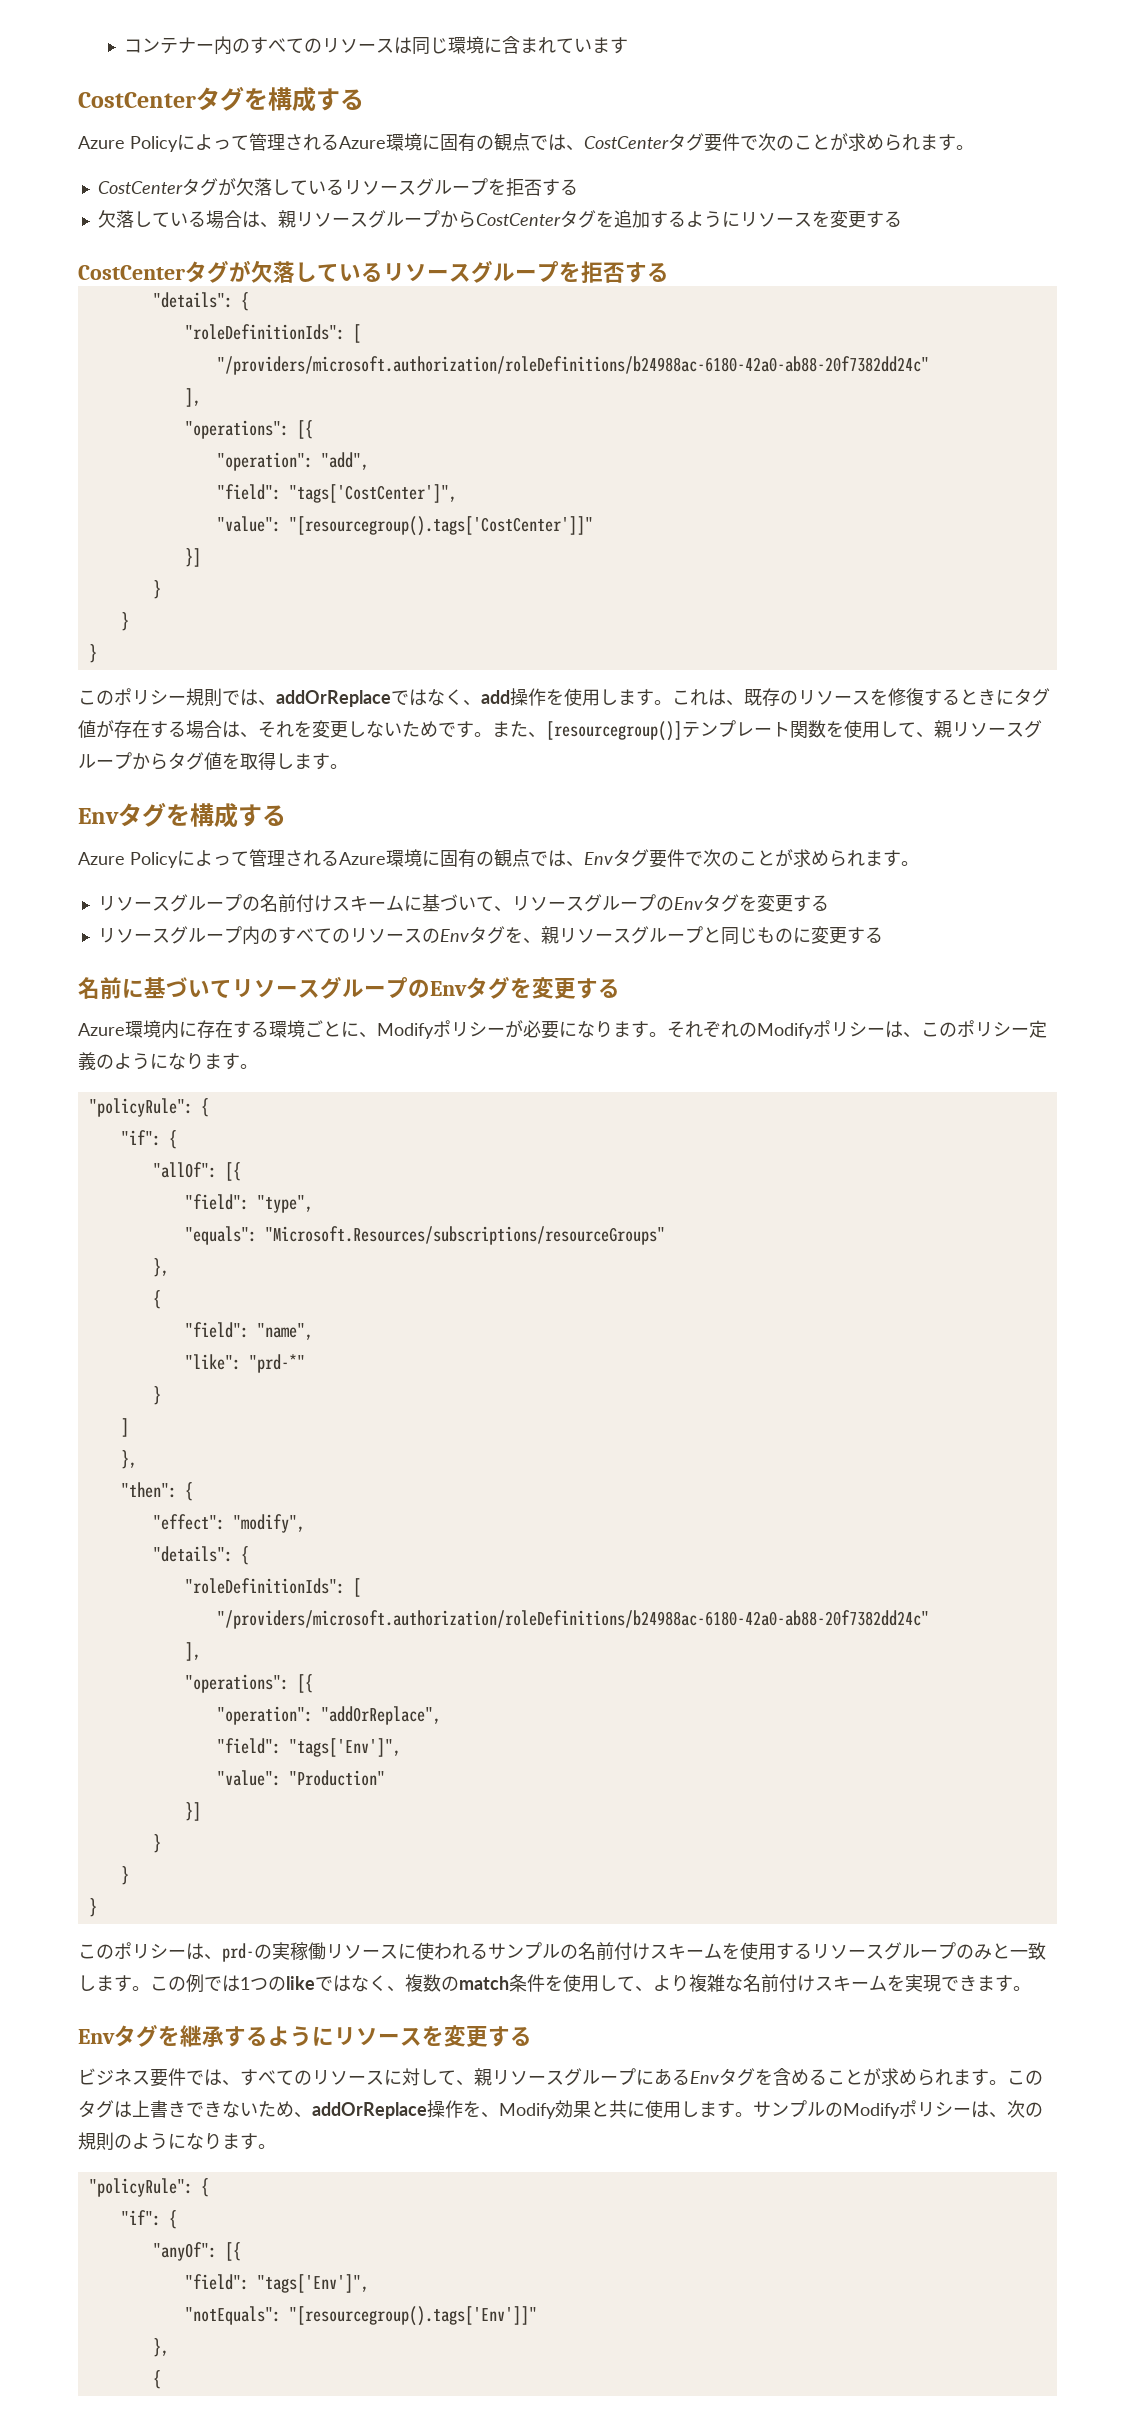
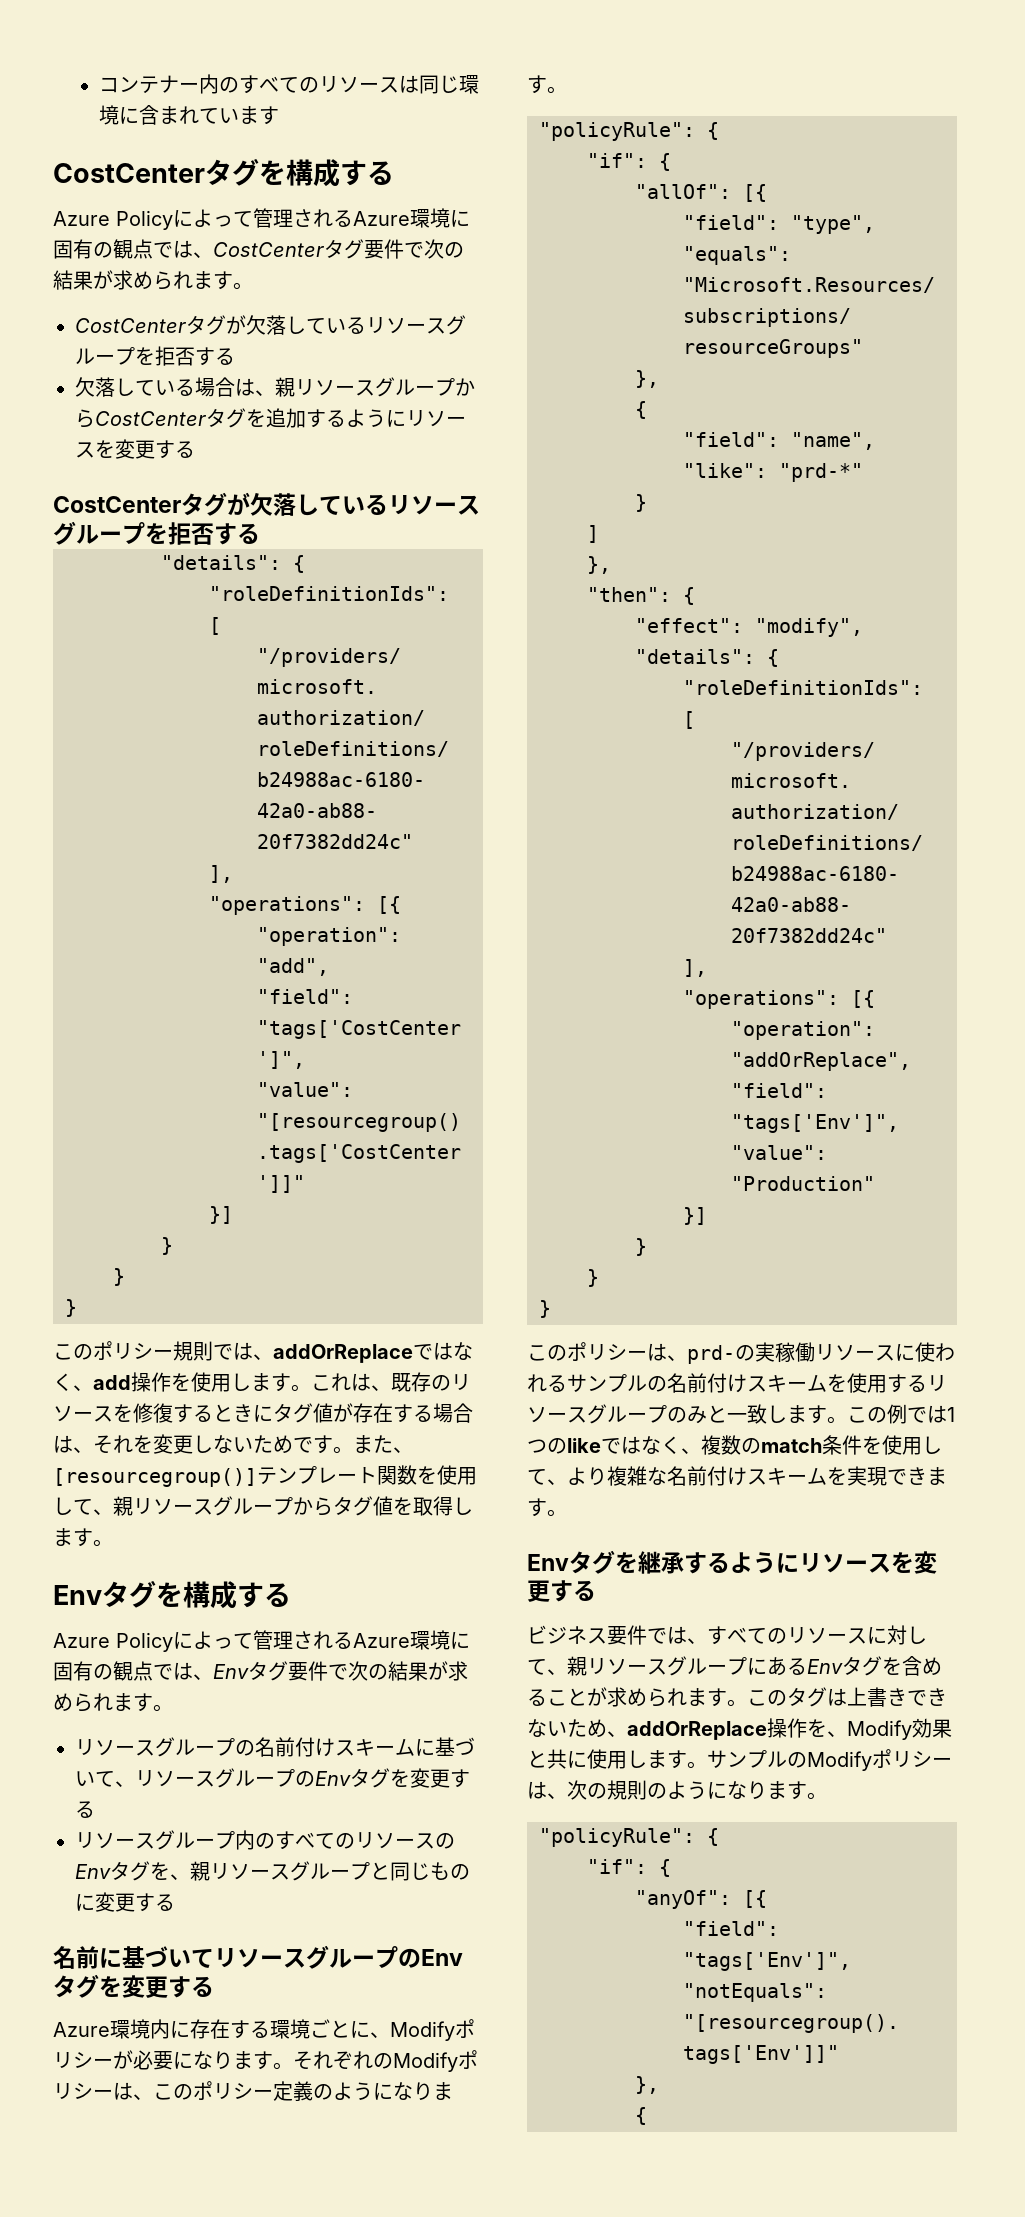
- Azure Policyによって管理されるAzure環境に固有の観点では、CostCenterタグ要件で次のことが求められます。
+ Azure Policyによって管理されるAzure環境に固有の観点では、CostCenterタグ要件で次の結果が求められます。
- Azure Policyによって管理されるAzure環境に固有の観点では、Envタグ要件で次のことが求められます。
+ Azure Policyによって管理されるAzure環境に固有の観点では、Envタグ要件で次の結果が求められます。

